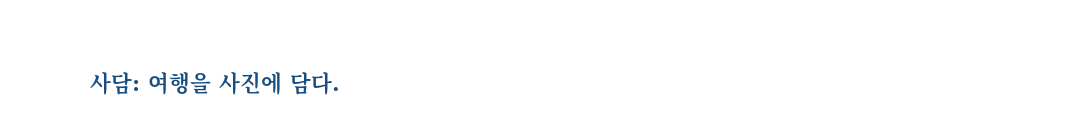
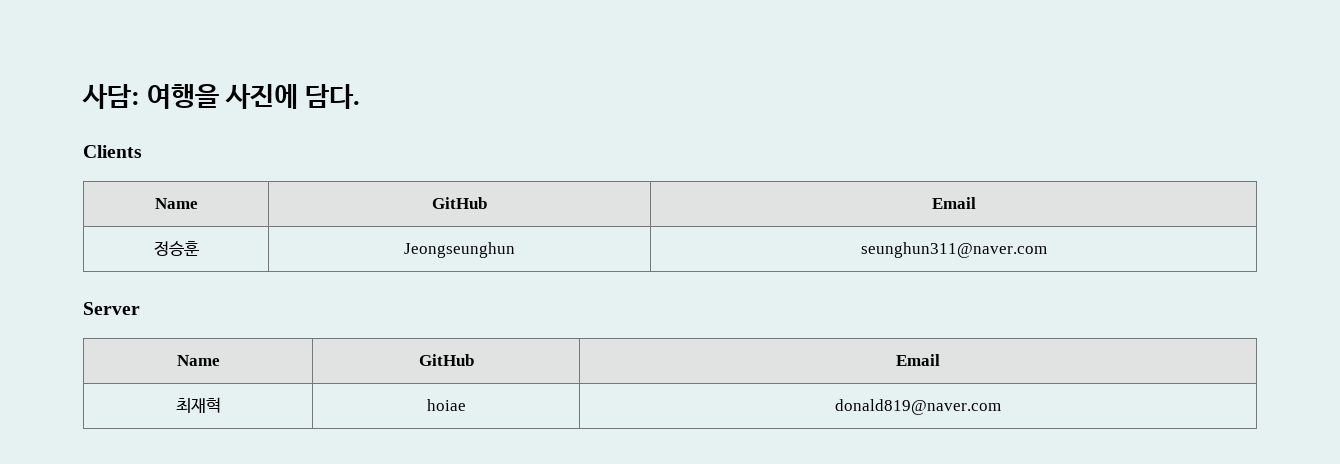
+ Clients
+ Name | GitHub | Email
+ 정승훈 | Jeongseunghun | seunghun311@naver.com
+ Server
+ Name | GitHub | Email
+ 최재혁 | hoiae | donald819@naver.com

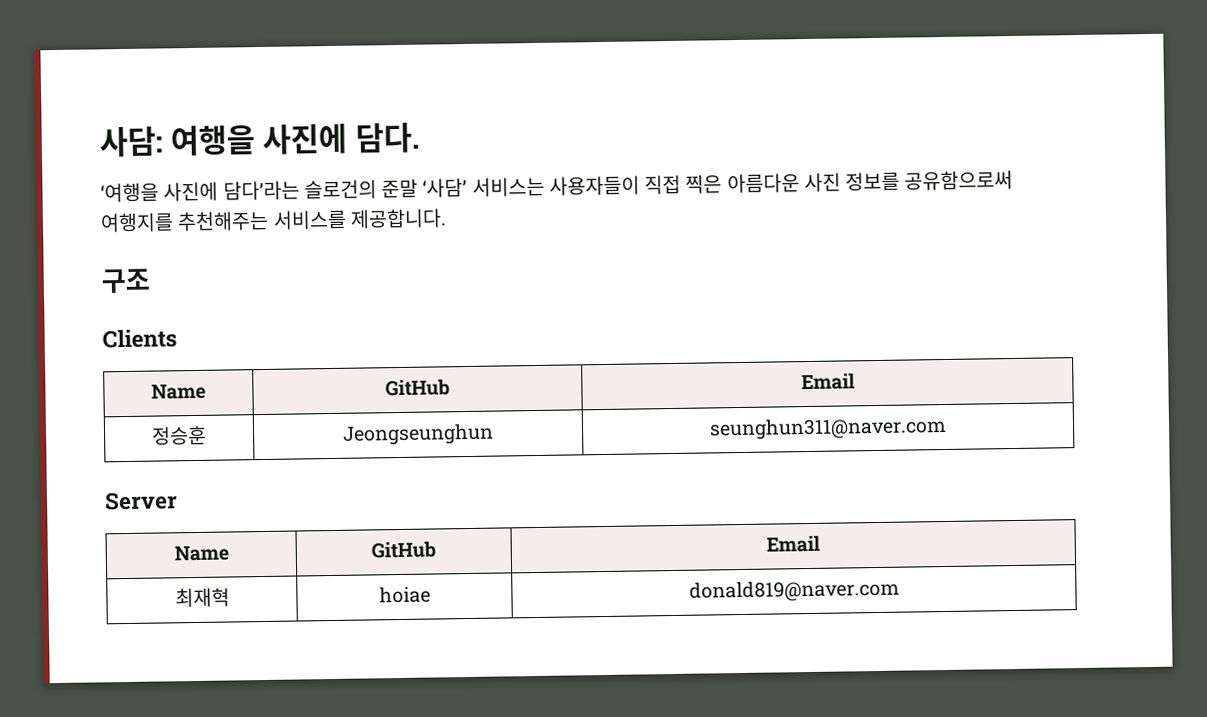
+ ‘여행을 사진에 담다’라는 슬로건의 준말 ‘사담’ 서비스는 사용자들이 직접 찍은 아름다운 사진 정보를 공유함으로써 여행지를 추천해주는 서비스를 제공합니다.
+ 구조

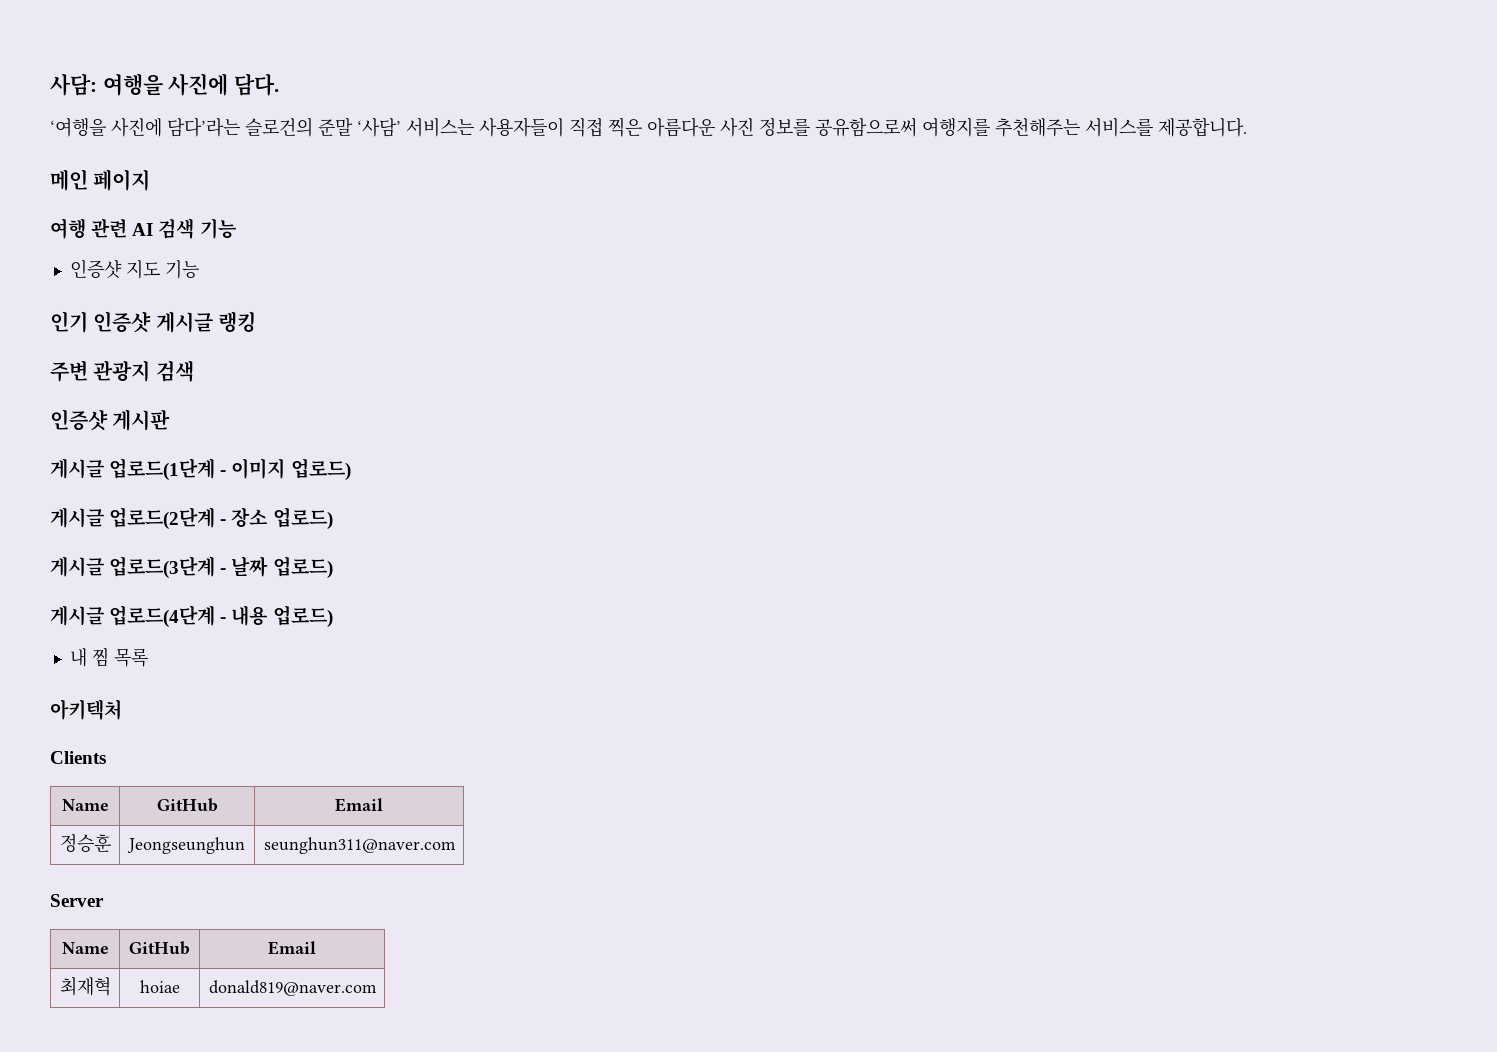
- 구조
+ 메인 페이지
+ 여행 관련 AI 검색 기능
+ 인증샷 지도 기능
+ 인기 인증샷 게시글 랭킹
+ 주변 관광지 검색
+ 인증샷 게시판
+ 게시글 업로드(1단계 - 이미지 업로드)
+ 게시글 업로드(2단계 - 장소 업로드)
+ 게시글 업로드(3단계 - 날짜 업로드)
+ 게시글 업로드(4단계 - 내용 업로드)
+ 내 찜 목록
+ 아키텍처

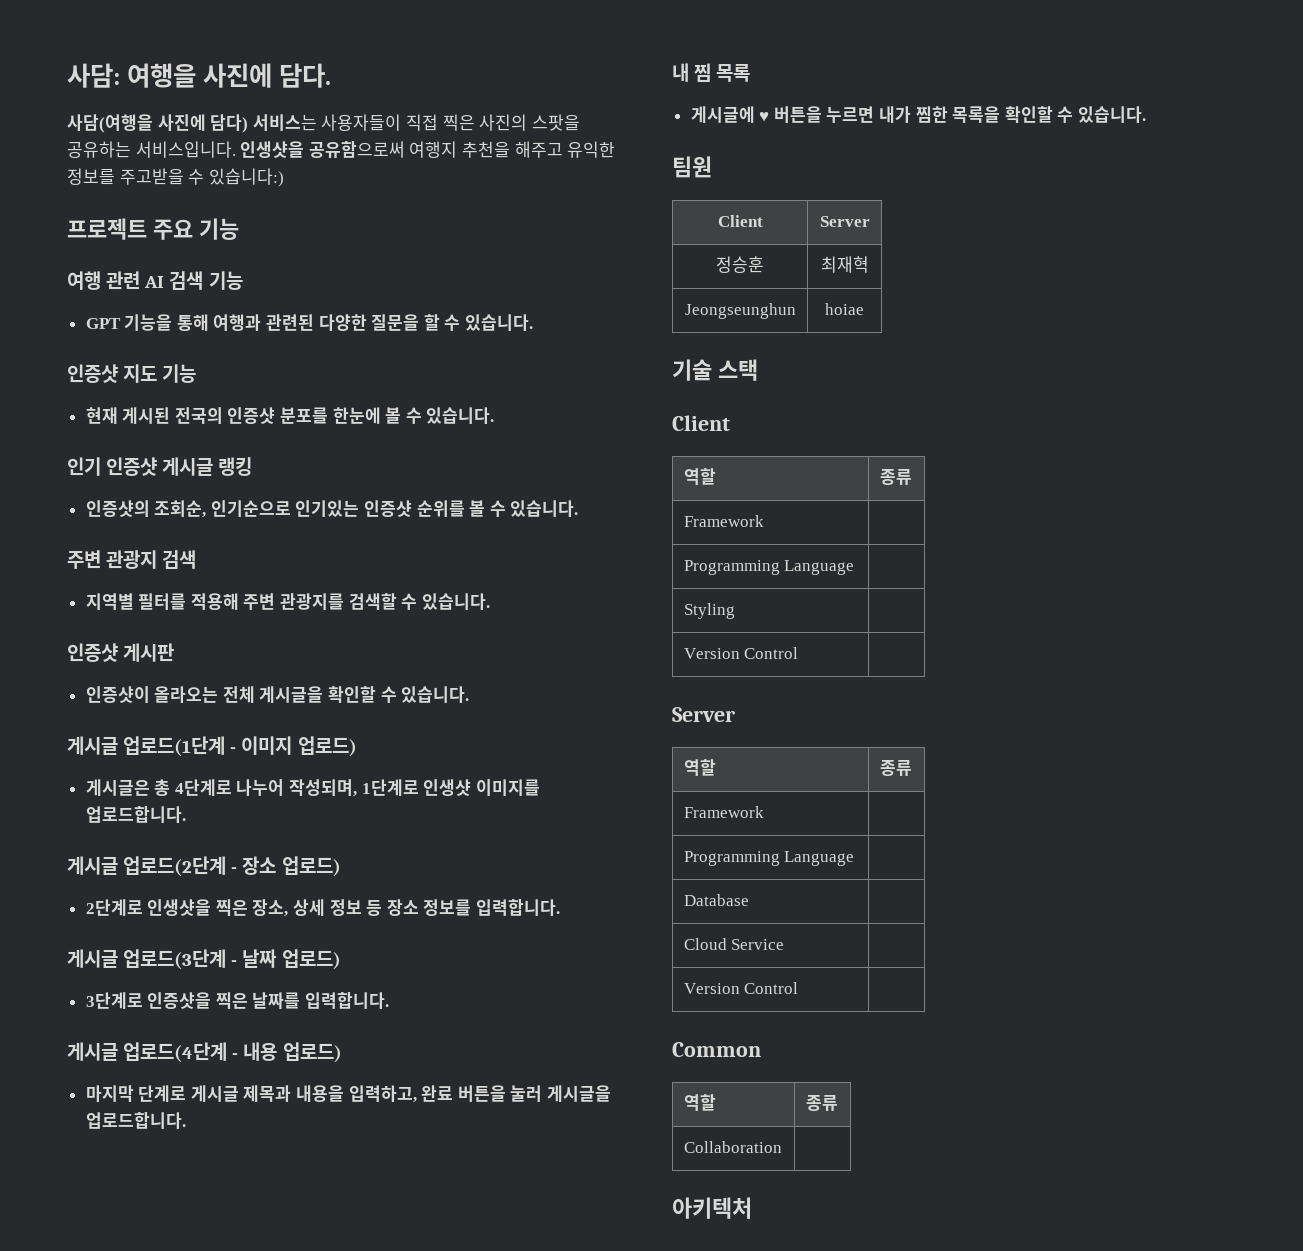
- ‘여행을 사진에 담다’라는 슬로건의 준말 ‘사담’ 서비스는 사용자들이 직접 찍은 아름다운 사진 정보를 공유함으로써 여행지를 추천해주는 서비스를 제공합니다.
- 메인 페이지
+ 사담(여행을 사진에 담다) 서비스는 사용자들이 직접 찍은 사진의 스팟을 공유하는 서비스입니다. 인생샷을 공유함으로써 여행지 추천을 해주고 유익한 정보를 주고받을 수 있습니다:)
+ 프로젝트 주요 기능
+ GPT 기능을 통해 여행과 관련된 다양한 질문을 할 수 있습니다.
  인증샷 지도 기능
+ 현재 게시된 전국의 인증샷 분포를 한눈에 볼 수 있습니다.
  인기 인증샷 게시글 랭킹
+ 인증샷의 조회순, 인기순으로 인기있는 인증샷 순위를 볼 수 있습니다.
  주변 관광지 검색
+ 지역별 필터를 적용해 주변 관광지를 검색할 수 있습니다.
  인증샷 게시판
+ 인증샷이 올라오는 전체 게시글을 확인할 수 있습니다.
+ 게시글은 총 4단계로 나누어 작성되며, 1단계로 인생샷 이미지를 업로드합니다.
+ 2단계로 인생샷을 찍은 장소, 상세 정보 등 장소 정보를 입력합니다.
+ 3단계로 인증샷을 찍은 날짜를 입력합니다.
+ 마지막 단계로 게시글 제목과 내용을 입력하고, 완료 버튼을 눌러 게시글을 업로드합니다.
  내 찜 목록
- 아키텍처
- Clients
- Name | GitHub | Email
+ 게시글에 ♥ 버튼을 누르면 내가 찜한 목록을 확인할 수 있습니다.
+ 팀원
+ Client | Server
- 정승훈 | Jeongseunghun | seunghun311@naver.com
+ 정승훈 | 최재혁
+ Jeongseunghun | hoiae
+ 기술 스택
+ Client
+ 역할 | 종류
+ Framework |
+ Programming Language |
+ Styling |
+ Version Control |
  Server
- Name | GitHub | Email
- 최재혁 | hoiae | donald819@naver.com
+ 역할 | 종류
+ Framework |
+ Programming Language |
+ Database |
+ Cloud Service |
+ Version Control |
+ Common
+ 역할 | 종류
+ Collaboration |
+ 아키텍처

